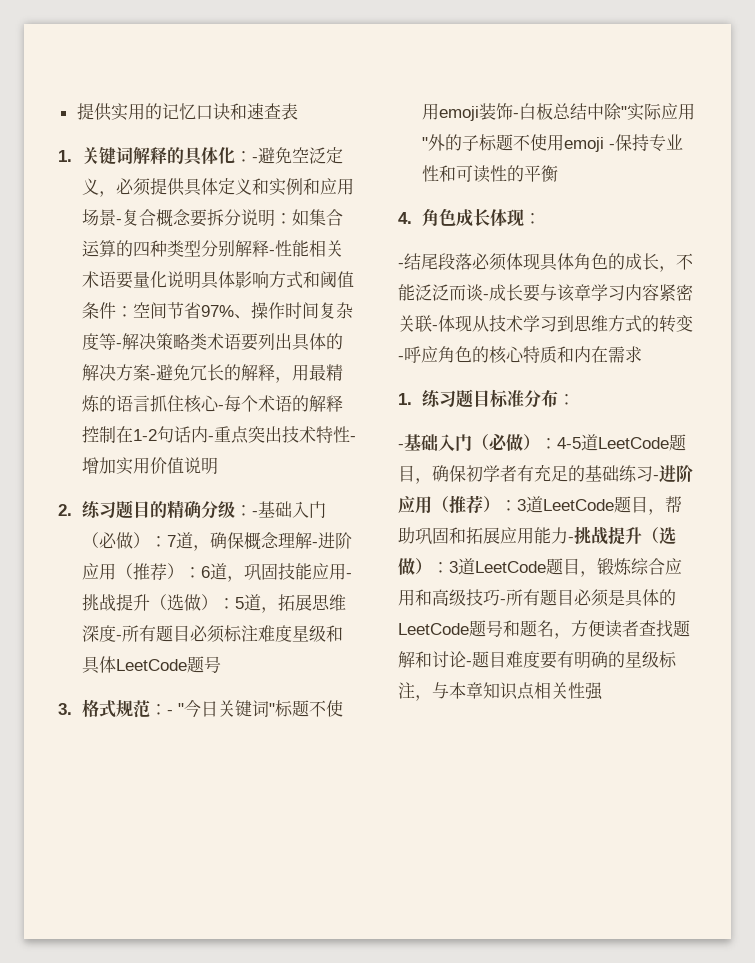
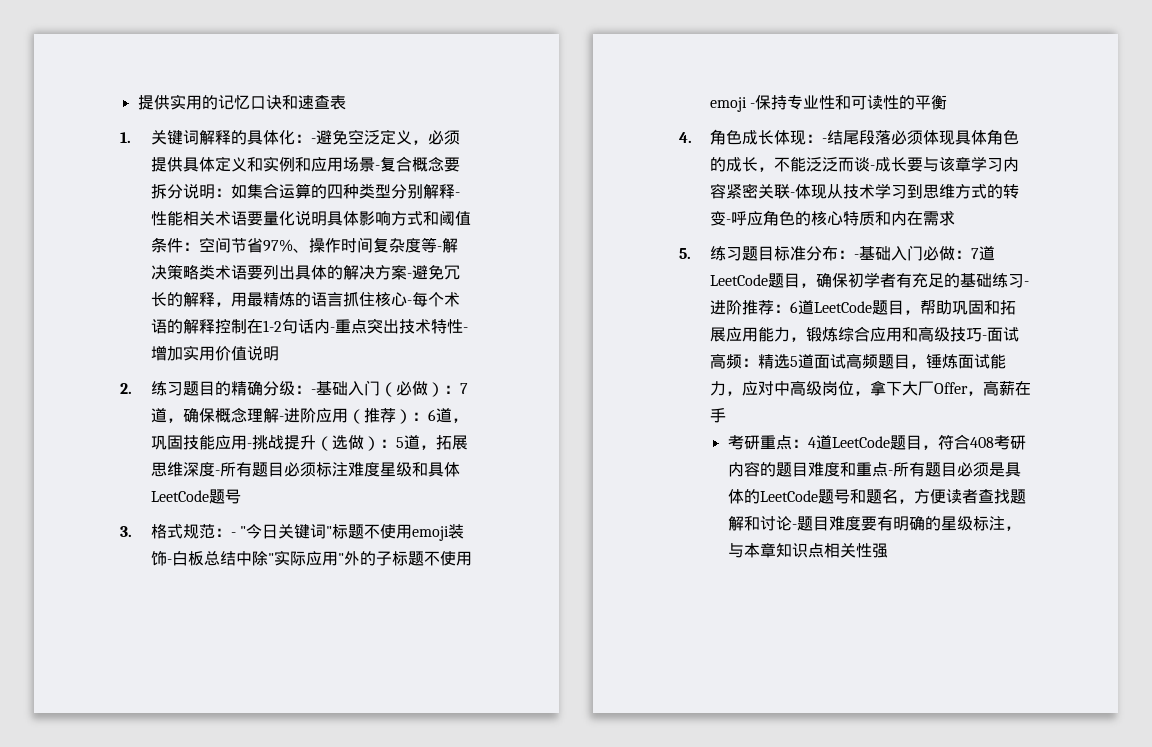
- 4.角色成长体现：
- -结尾段落必须体现具体角色的成长，不能泛泛而谈-成长要与该章学习内容紧密关联-体现从技术学习到思维方式的转变-呼应角色的核心特质和内在需求
+ 4.角色成长体现：-结尾段落必须体现具体角色的成长，不能泛泛而谈-成长要与该章学习内容紧密关联-体现从技术学习到思维方式的转变-呼应角色的核心特质和内在需求
- 1.练习题目标准分布：
- -基础入门（必做）：4-5道LeetCode题目，确保初学者有充足的基础练习-进阶应用（推荐）：3道LeetCode题目，帮助巩固和拓展应用能力-挑战提升（选做）：3道LeetCode题目，锻炼综合应用和高级技巧-所有题目必须是具体的LeetCode题号和题名，方便读者查找题解和讨论-题目难度要有明确的星级标注，与本章知识点相关性强
+ 5.练习题目标准分布：-基础入门必做：7道LeetCode题目，确保初学者有充足的基础练习-进阶推荐：6道LeetCode题目，帮助巩固和拓展应用能力，锻炼综合应用和高级技巧-面试高频：精选5道面试高频题目，锤炼面试能力，应对中高级岗位，拿下大厂Offer，高薪在手
+ 考研重点：4道LeetCode题目，符合408考研内容的题目难度和重点-所有题目必须是具体的LeetCode题号和题名，方便读者查找题解和讨论-题目难度要有明确的星级标注，与本章知识点相关性强

